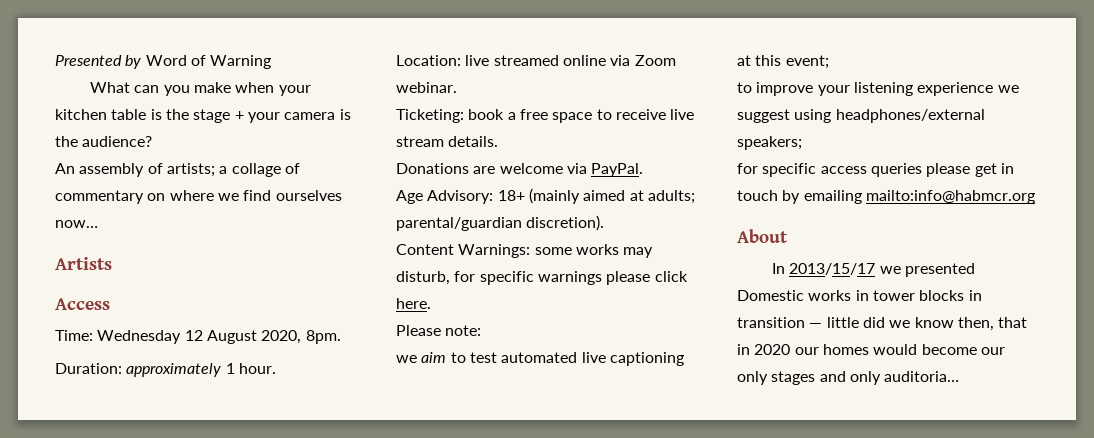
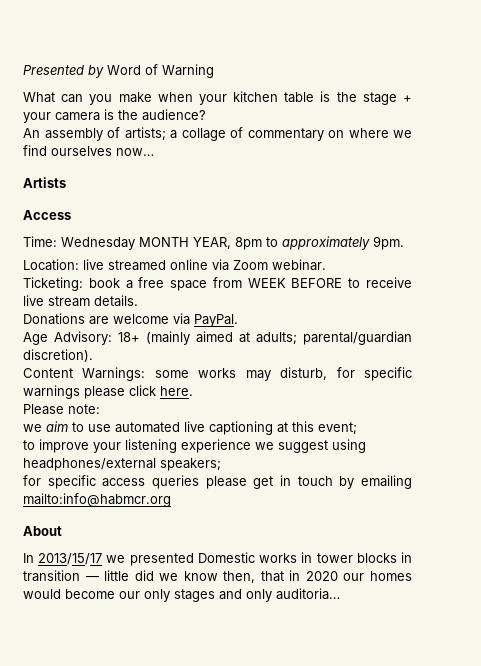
- Time: Wednesday 12 August 2020, 8pm.
- Duration: approximately 1 hour.
+ Time: Wednesday MONTH YEAR, 8pm to approximately 9pm.
- Ticketing: book a free space to receive live stream details.
+ Ticketing: book a free space from WEEK BEFORE to receive live stream details.
- we aim to test automated live captioning at this event;
+ we aim to use automated live captioning at this event;

